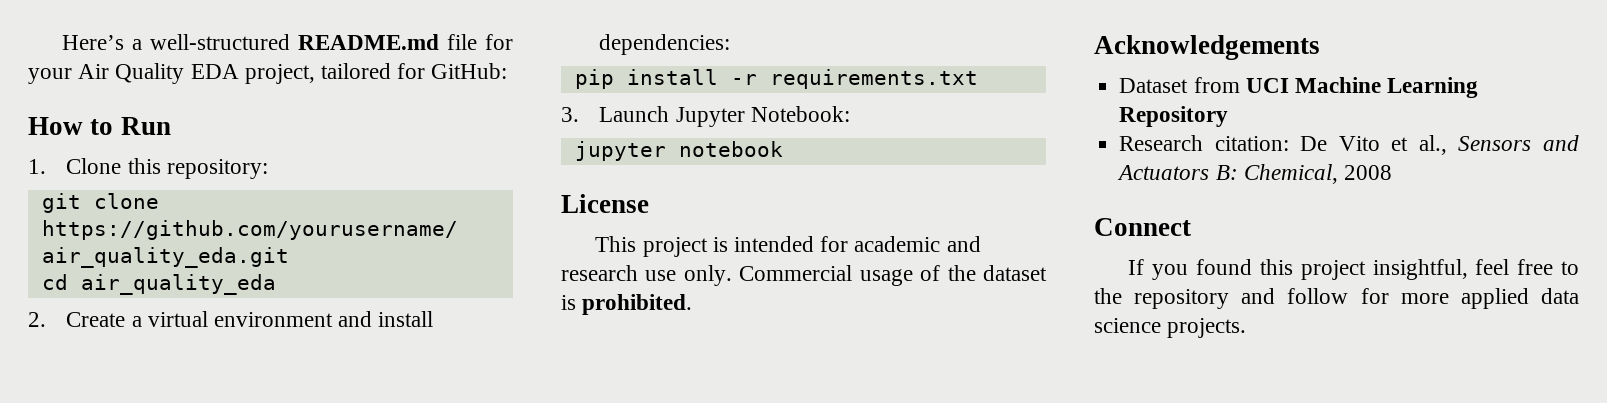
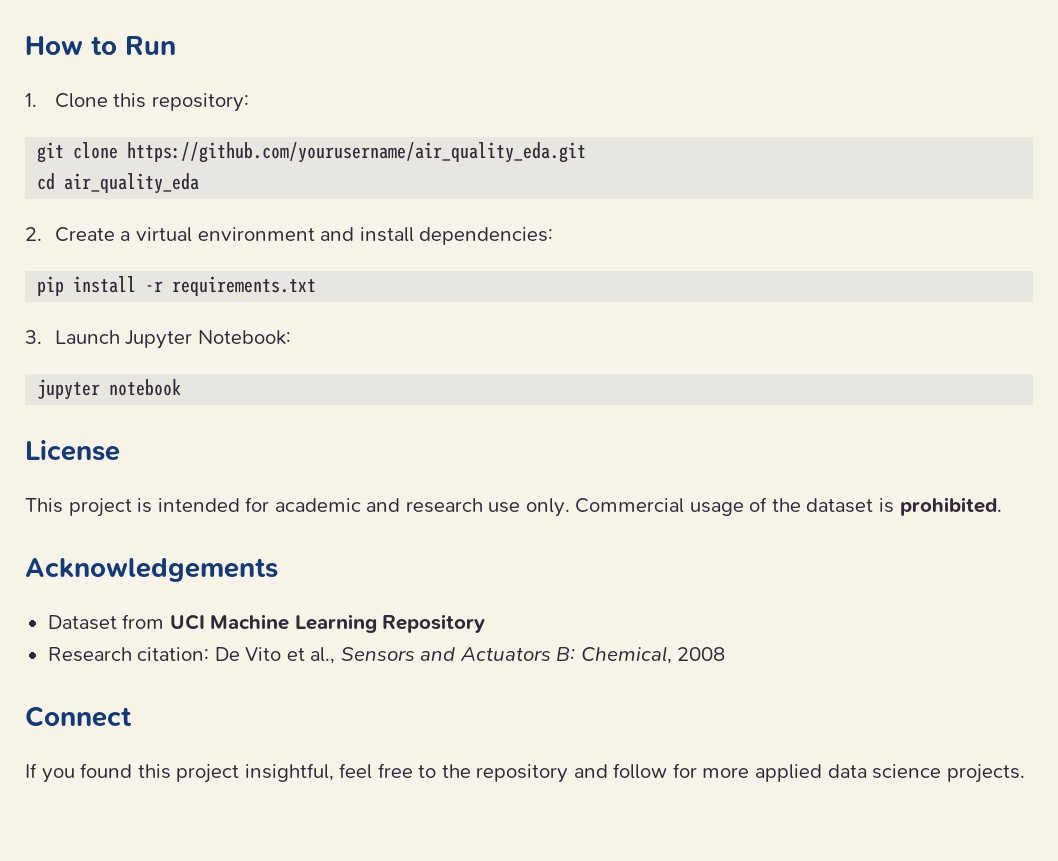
- Here’s a well-structured README.md file for your Air Quality EDA project, tailored for GitHub:

